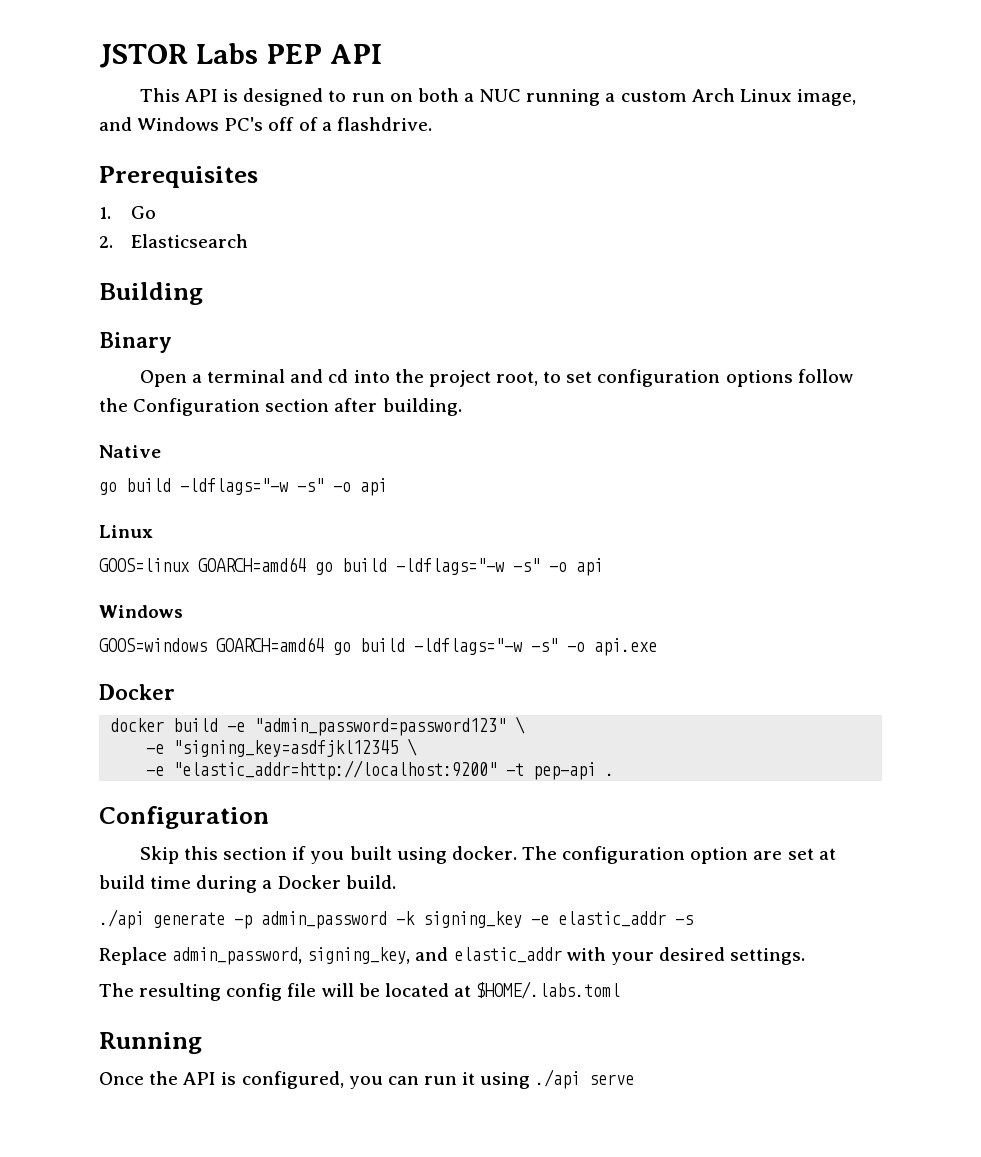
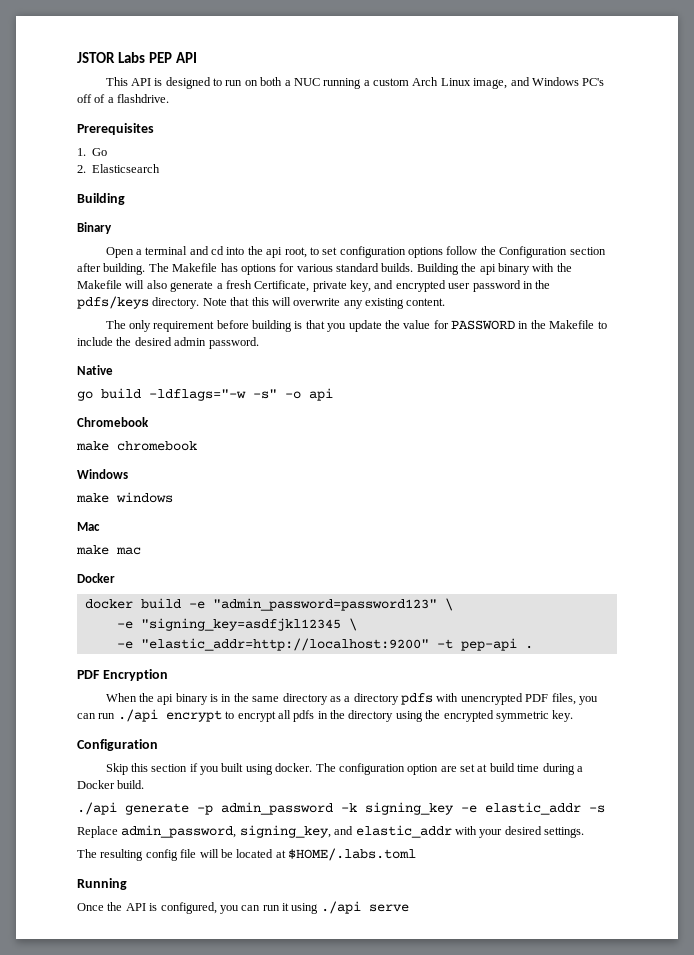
- Open a terminal and cd into the project root, to set configuration options follow the Configuration section after building.
+ Open a terminal and cd into the api root, to set configuration options follow the Configuration section after building. The Makefile has options for various standard builds. Building the api binary with the Makefile will also generate a fresh Certificate, private key, and encrypted user password in the pdfs/keys directory. Note that this will overwrite any existing content.
+ The only requirement before building is that you update the value for PASSWORD in the Makefile to include the desired admin password.
  Native
  go build -ldflags="-w -s" -o api
- Linux
- GOOS=linux GOARCH=amd64 go build -ldflags="-w -s" -o api
+ Chromebook
+ make chromebook
  Windows
- GOOS=windows GOARCH=amd64 go build -ldflags="-w -s" -o api.exe
+ make windows
+ Mac
+ make mac
+ PDF Encryption
+ When the api binary is in the same directory as a directory pdfs with unencrypted PDF files, you can run ./api encrypt to encrypt all pdfs in the directory using the encrypted symmetric key.

